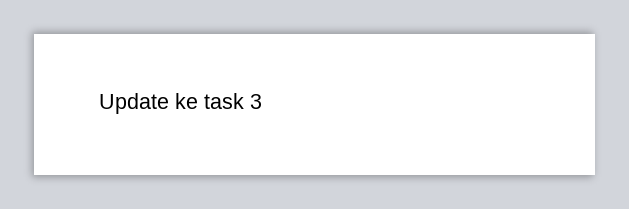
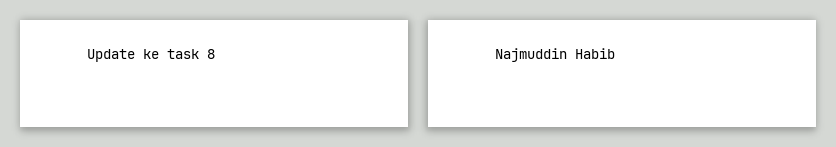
- Update ke task 3
+ Update ke task 8
+ Najmuddin Habib

